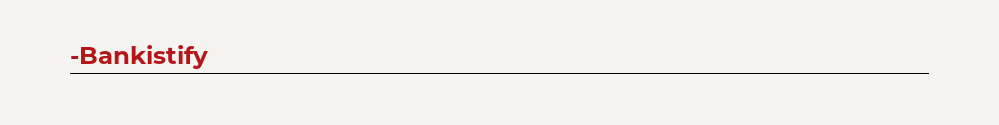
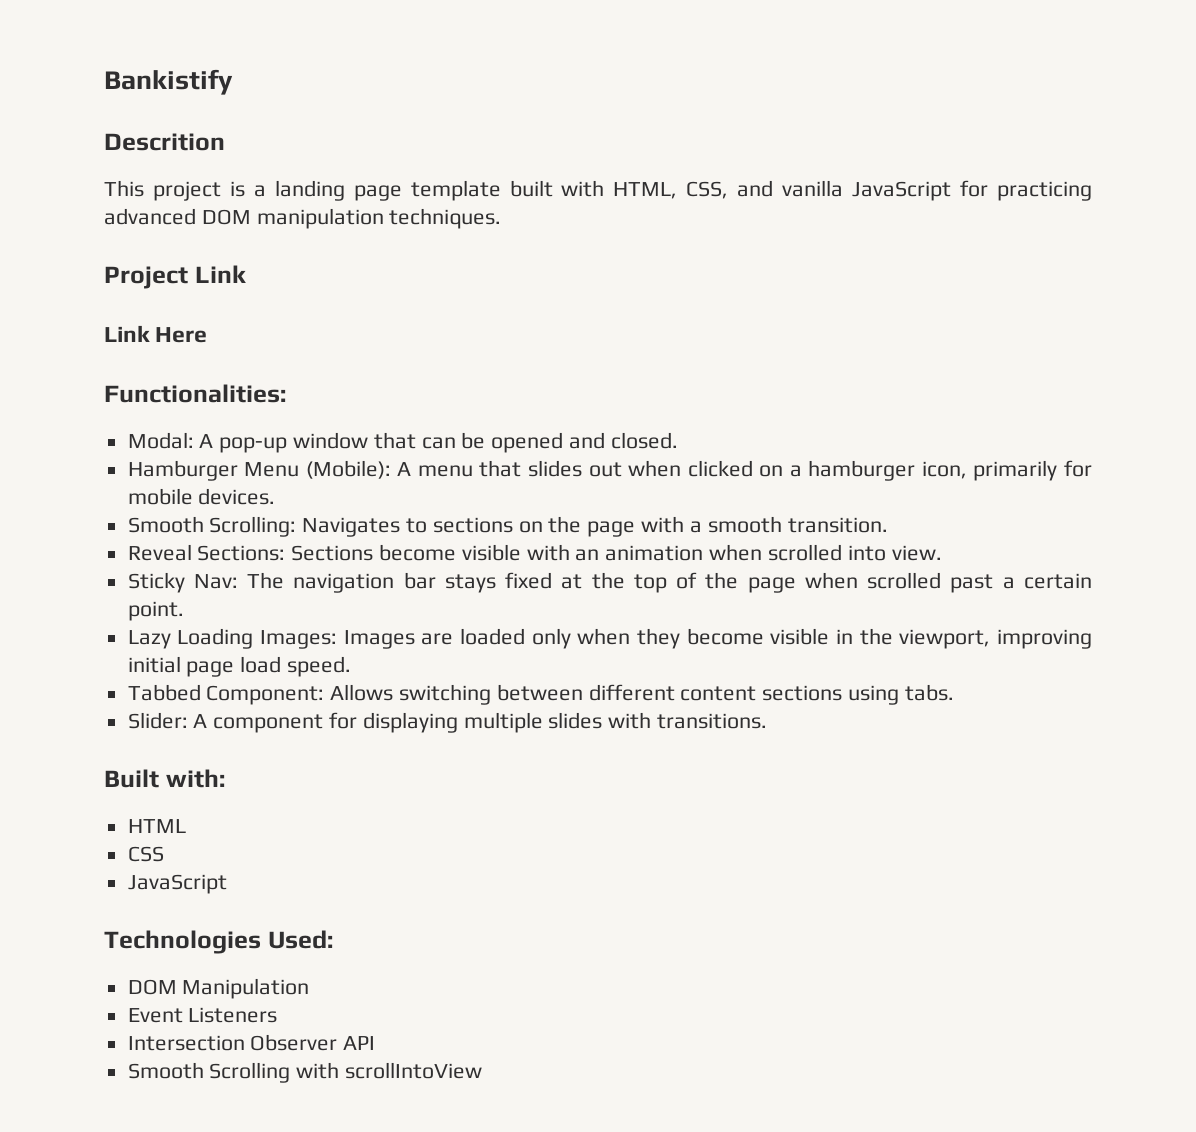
- -Bankistify
+ Bankistify
+ Descrition
+ This project is a landing page template built with HTML, CSS, and vanilla JavaScript for practicing advanced DOM manipulation techniques.
+ Project Link
+ Link Here
+ Functionalities:
+ Modal: A pop-up window that can be opened and closed.
+ Hamburger Menu (Mobile): A menu that slides out when clicked on a hamburger icon, primarily for mobile devices.
+ Smooth Scrolling: Navigates to sections on the page with a smooth transition.
+ Reveal Sections: Sections become visible with an animation when scrolled into view.
+ Sticky Nav: The navigation bar stays fixed at the top of the page when scrolled past a certain point.
+ Lazy Loading Images: Images are loaded only when they become visible in the viewport, improving initial page load speed.
+ Tabbed Component: Allows switching between different content sections using tabs.
+ Slider: A component for displaying multiple slides with transitions.
+ Built with:
+ HTML
+ CSS
+ JavaScript
+ Technologies Used:
+ DOM Manipulation
+ Event Listeners
+ Intersection Observer API
+ Smooth Scrolling with scrollIntoView

